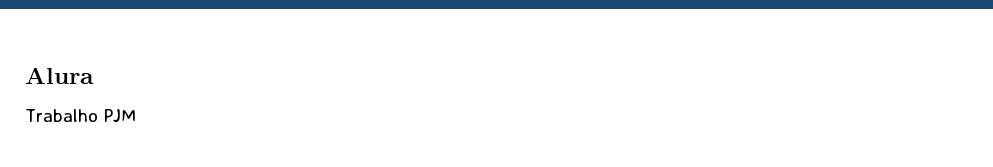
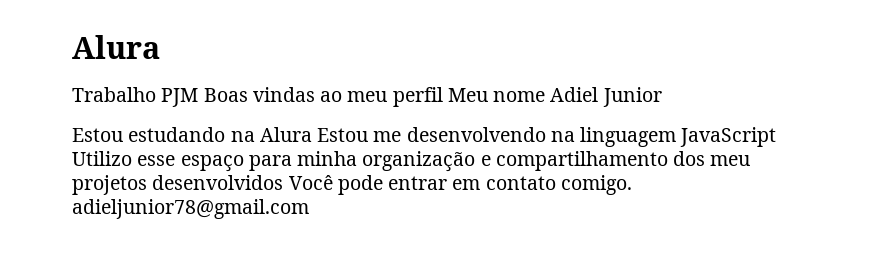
- Trabalho PJM
+ Trabalho PJM Boas vindas ao meu perfil Meu nome Adiel Junior
+ Estou estudando na Alura Estou me desenvolvendo na linguagem JavaScript Utilizo esse espaço para minha organização e compartilhamento dos meu projetos desenvolvidos Você pode entrar em contato comigo. adieljunior78@gmail.com

